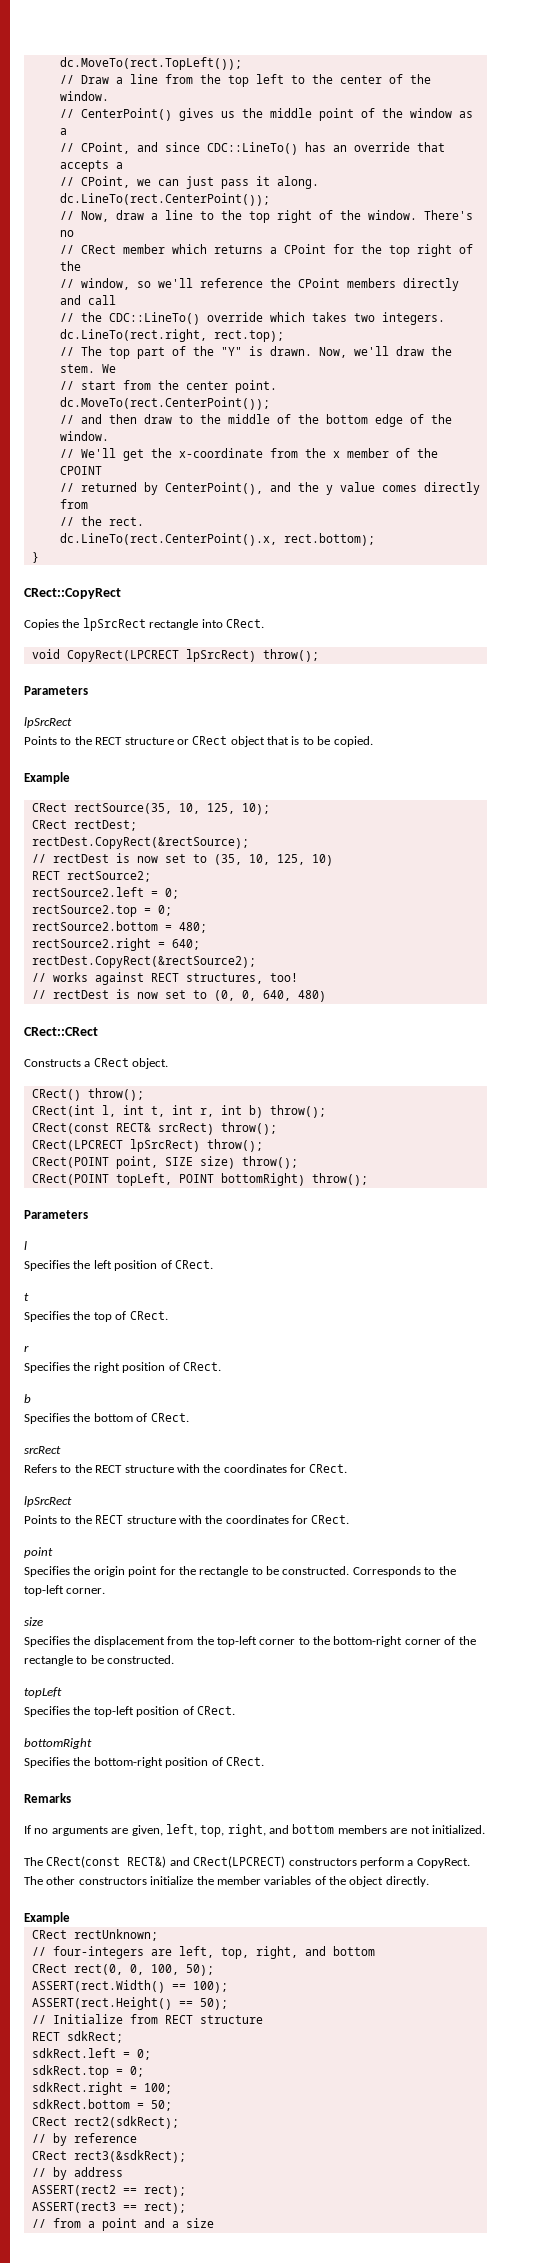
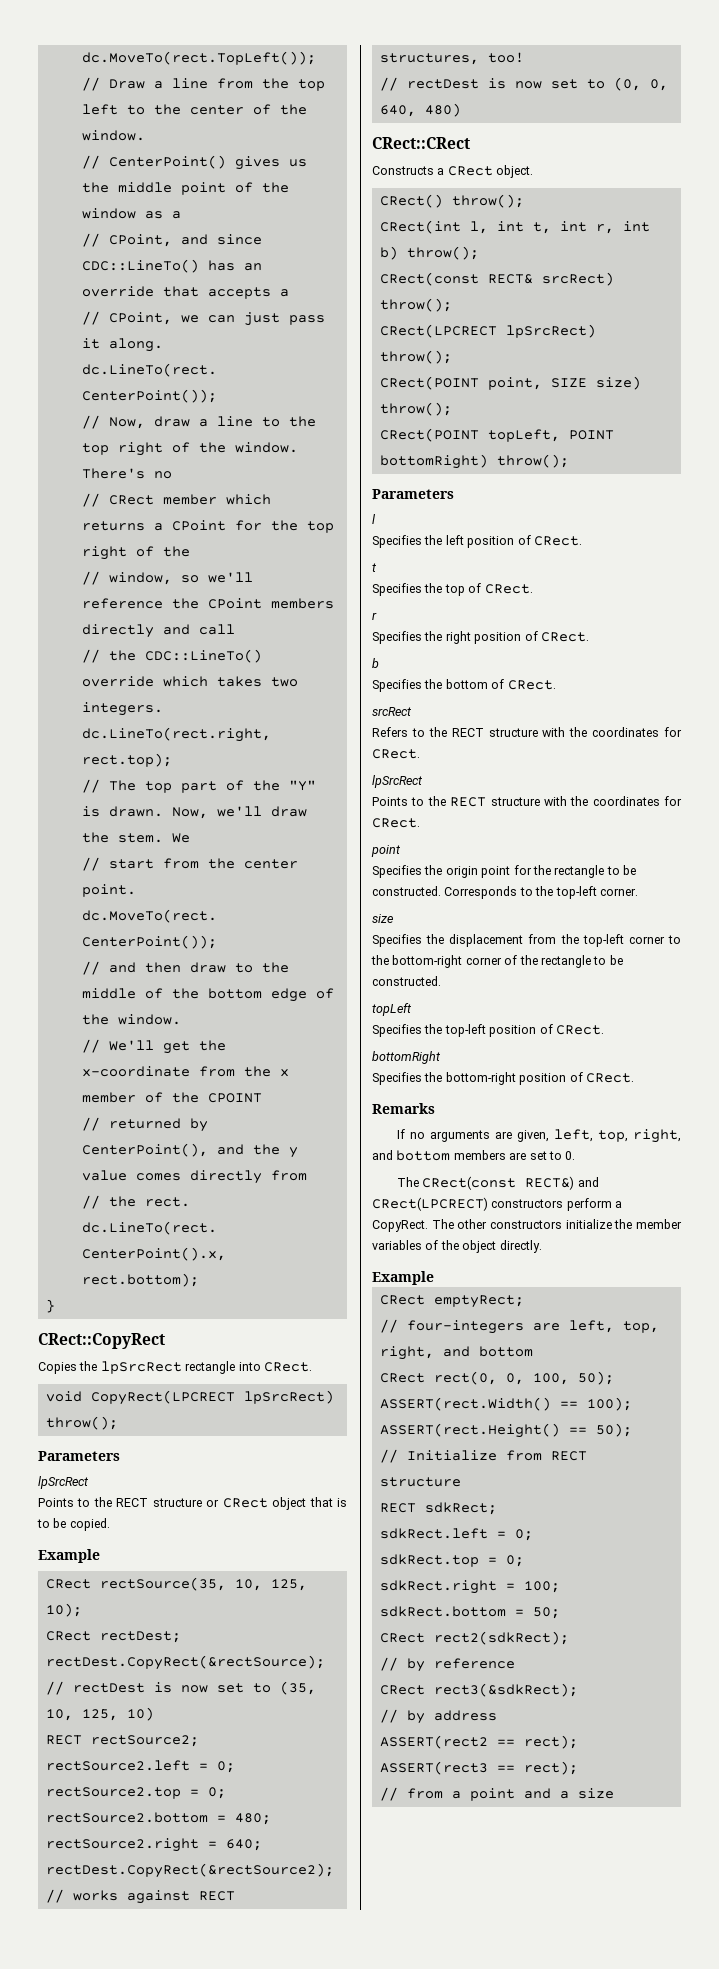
- If no arguments are given, left, top, right, and bottom members are not initialized.
+ If no arguments are given, left, top, right, and bottom members are set to 0.
- CRect rectUnknown;
+ CRect emptyRect;

